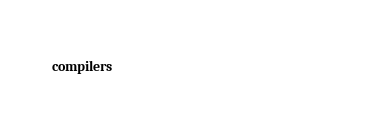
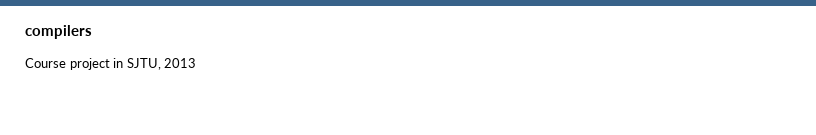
+ Course project in SJTU, 2013

